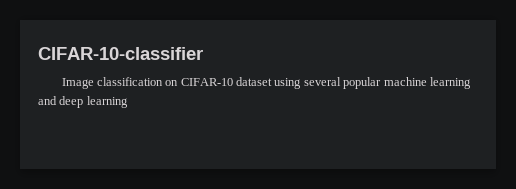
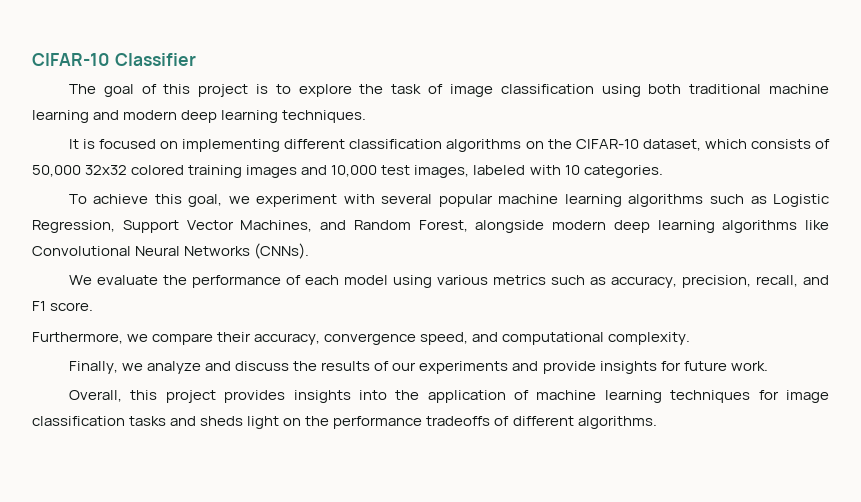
- CIFAR-10-classifier
- Image classification on CIFAR-10 dataset using several popular machine learning and deep learning
+ CIFAR-10 Classifier
+ The goal of this project is to explore the task of image classification using both traditional machine learning and modern deep learning techniques.
+ It is focused on implementing different classification algorithms on the CIFAR-10 dataset, which consists of 50,000 32x32 colored training images and 10,000 test images, labeled with 10 categories.
+ To achieve this goal, we experiment with several popular machine learning algorithms such as Logistic Regression, Support Vector Machines, and Random Forest, alongside modern deep learning algorithms like Convolutional Neural Networks (CNNs).
+ We evaluate the performance of each model using various metrics such as accuracy, precision, recall, and F1 score.
+ Furthermore, we compare their accuracy, convergence speed, and computational complexity.
+ Finally, we analyze and discuss the results of our experiments and provide insights for future work.
+ Overall, this project provides insights into the application of machine learning techniques for image classification tasks and sheds light on the performance tradeoffs of different algorithms.

